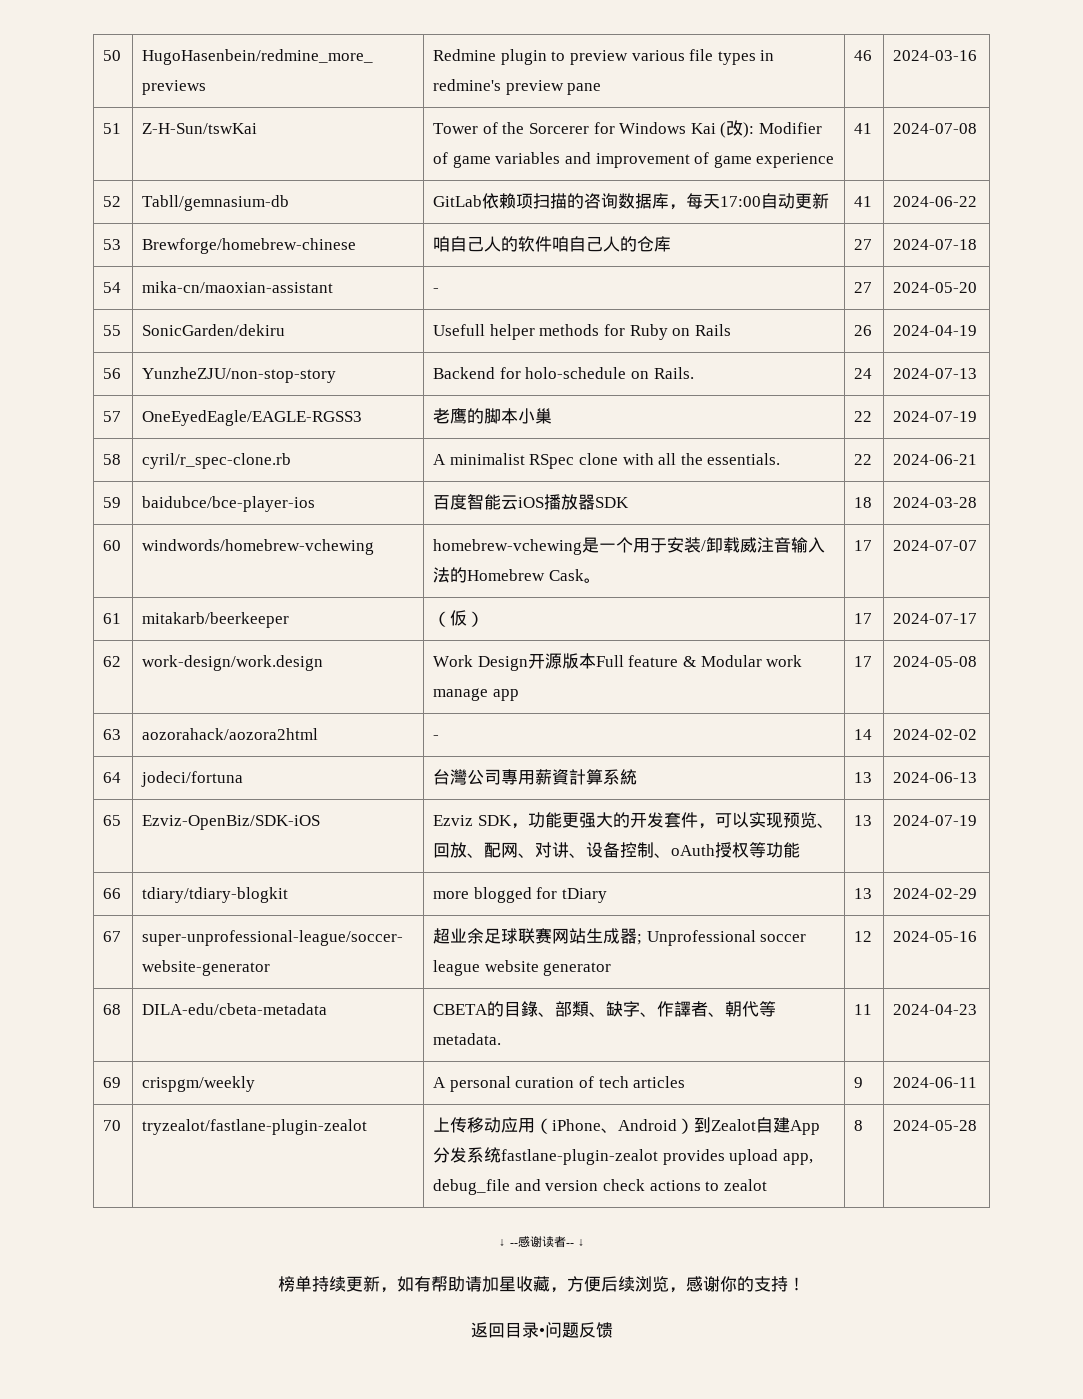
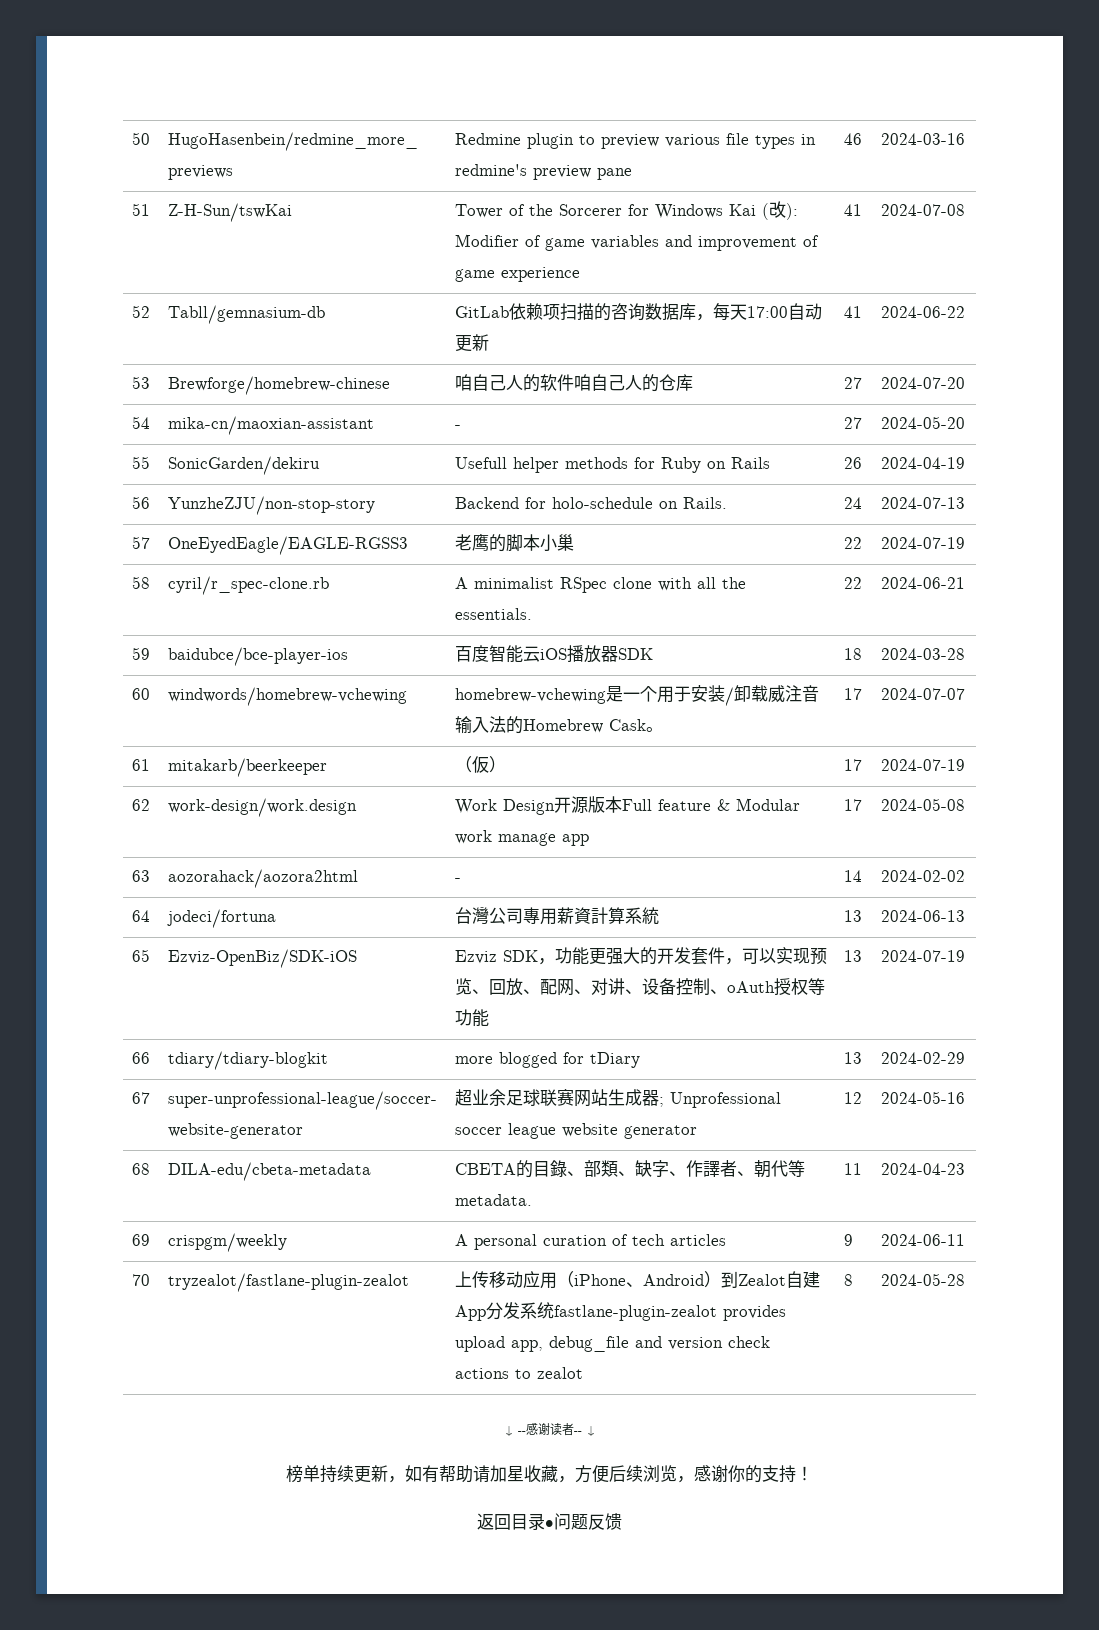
- 53 | Brewforge/homebrew-chinese | 咱自己人的软件咱自己人的仓库 | 27 | 2024-07-18
+ 53 | Brewforge/homebrew-chinese | 咱自己人的软件咱自己人的仓库 | 27 | 2024-07-20
- 61 | mitakarb/beerkeeper | （仮） | 17 | 2024-07-17
+ 61 | mitakarb/beerkeeper | （仮） | 17 | 2024-07-19

